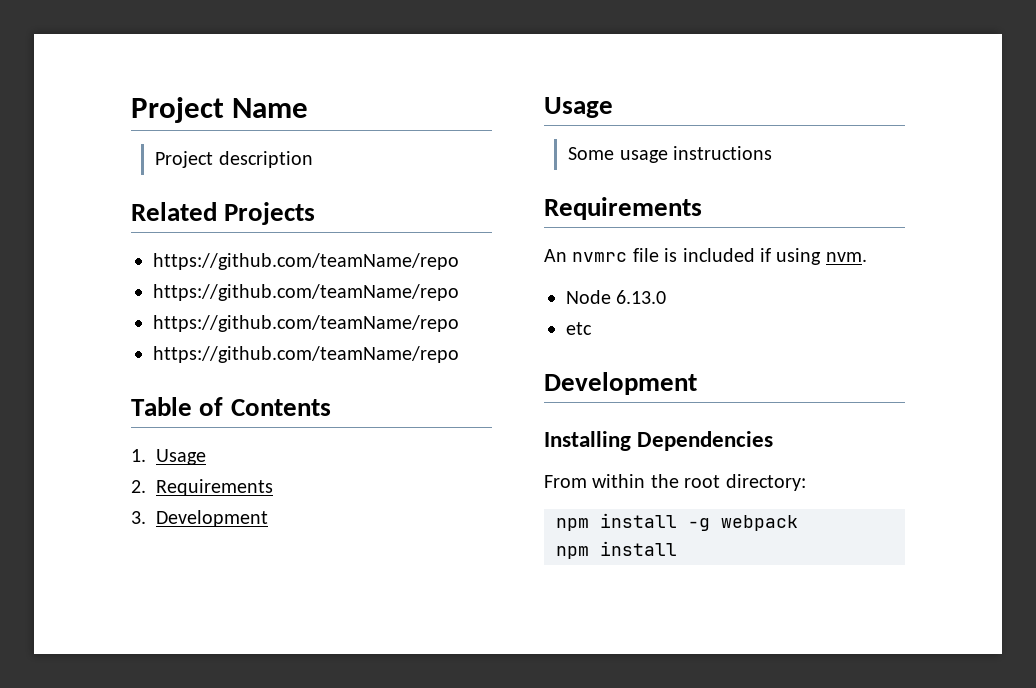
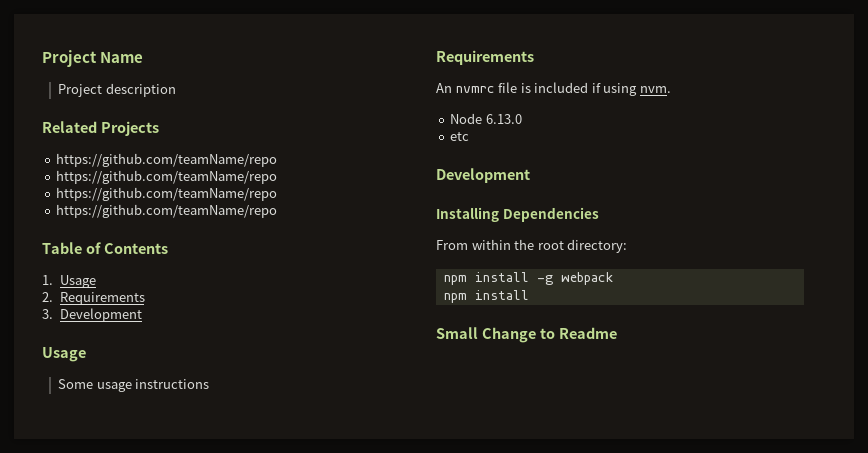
+ Small Change to Readme

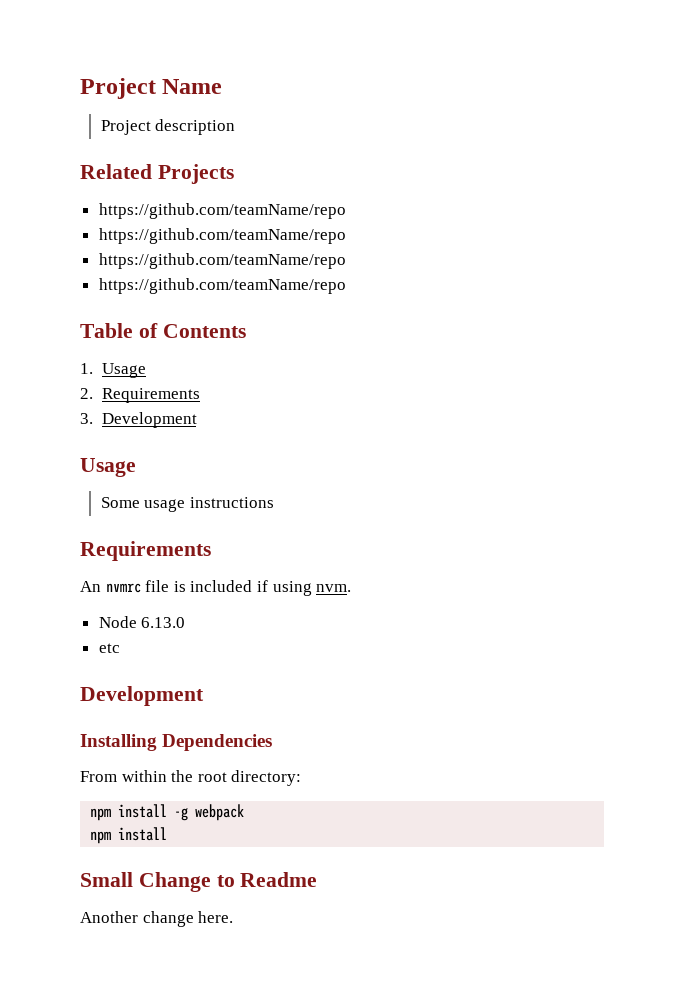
+ Another change here.

